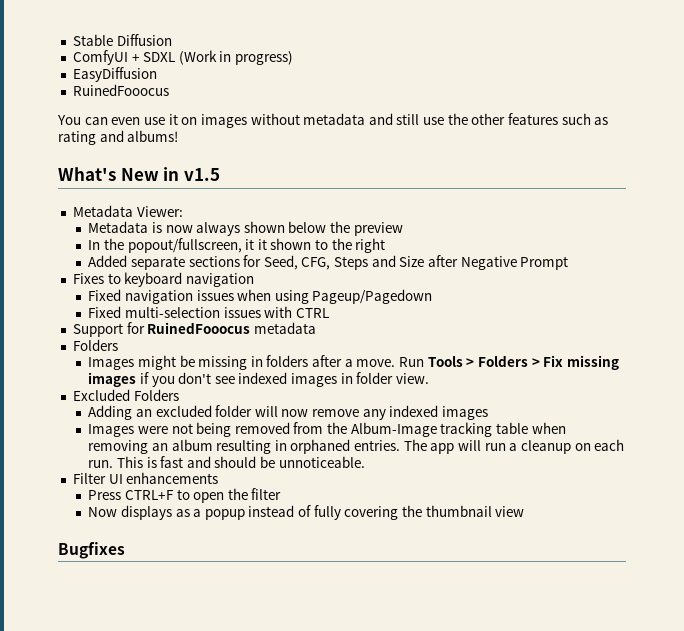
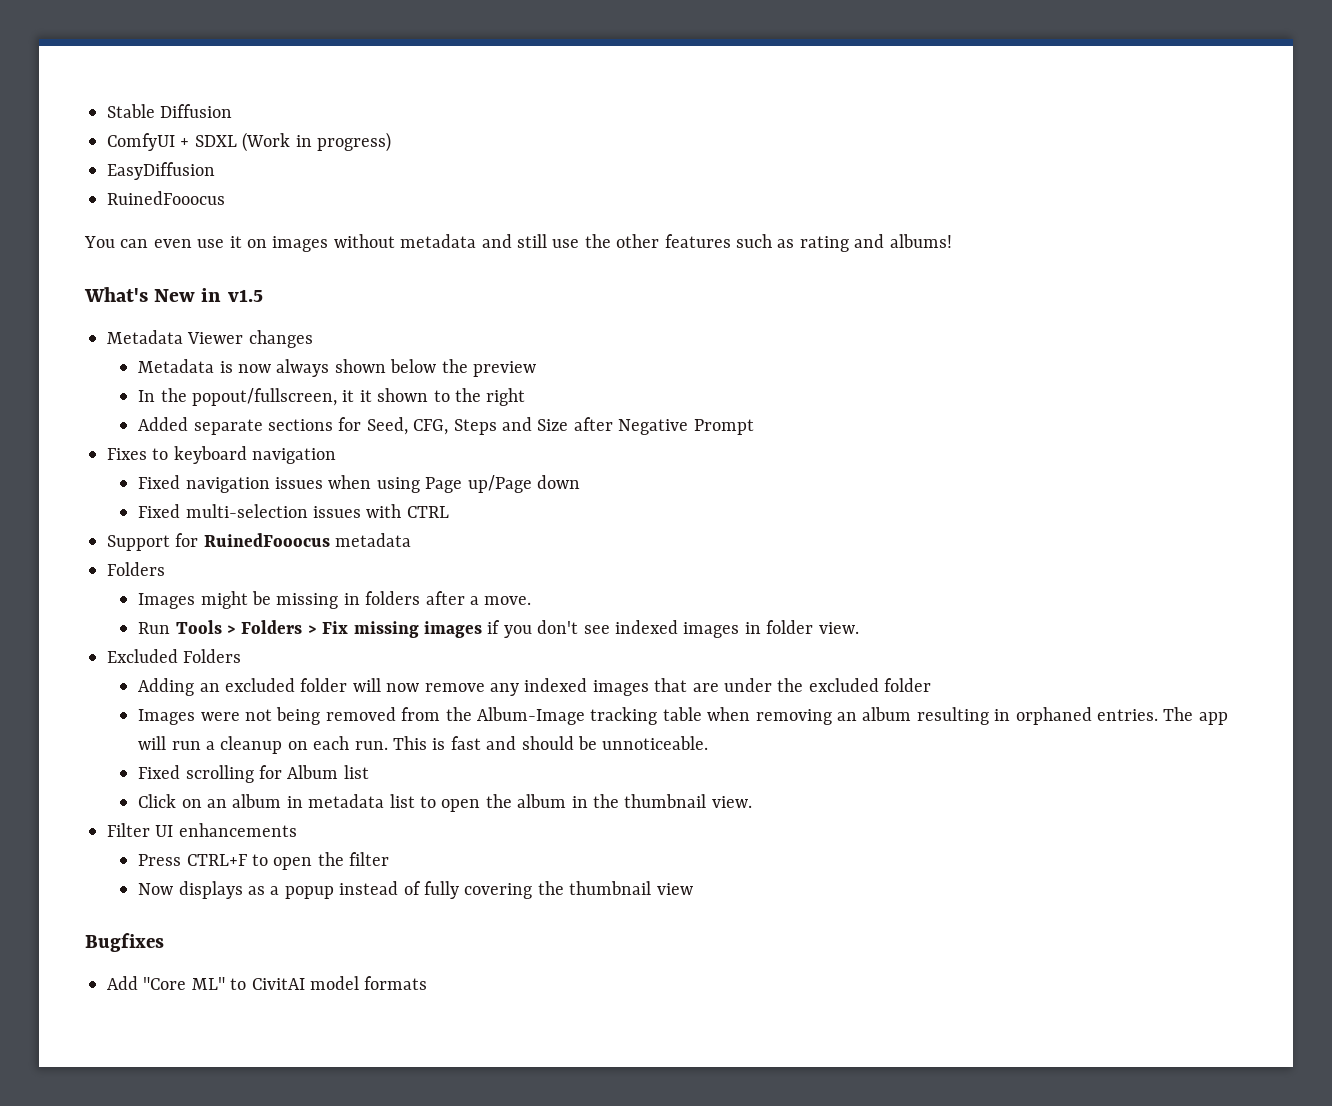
- Metadata Viewer:
+ Metadata Viewer changes
- Fixed navigation issues when using Pageup/Pagedown
+ Fixed navigation issues when using Page up/Page down
- Images might be missing in folders after a move. Run Tools > Folders > Fix missing images if you don't see indexed images in folder view.
+ Images might be missing in folders after a move.
+ Run Tools > Folders > Fix missing images if you don't see indexed images in folder view.
- Adding an excluded folder will now remove any indexed images
+ Adding an excluded folder will now remove any indexed images that are under the excluded folder
+ Fixed scrolling for Album list
+ Click on an album in metadata list to open the album in the thumbnail view.
+ Add "Core ML" to CivitAI model formats

